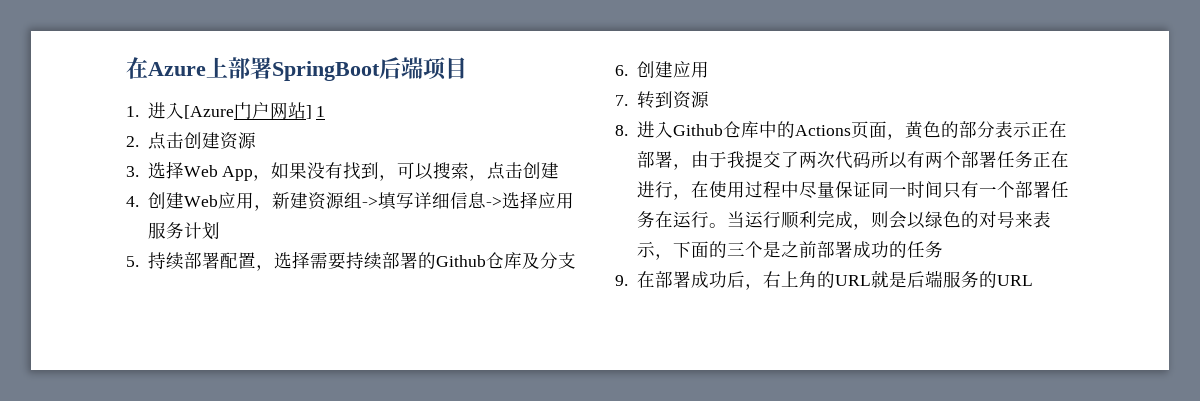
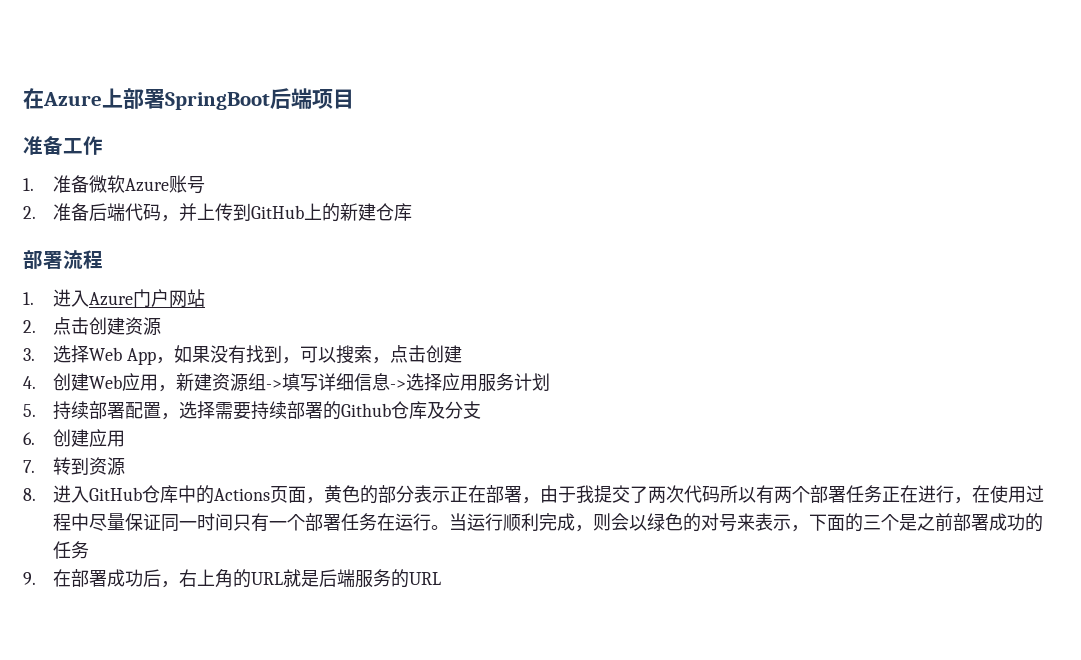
+ 准备工作
+ 1.准备微软Azure账号
+ 2.准备后端代码，并上传到GitHub上的新建仓库
+ 部署流程
- 1.进入[Azure门户网站] 1
+ 1.进入Azure门户网站
- 8.进入Github仓库中的Actions页面，黄色的部分表示正在部署，由于我提交了两次代码所以有两个部署任务正在进行，在使用过程中尽量保证同一时间只有一个部署任务在运行。
+ 8.进入GitHub仓库中的Actions页面，黄色的部分表示正在部署，由于我提交了两次代码所以有两个部署任务正在进行，在使用过程中尽量保证同一时间只有一个部署任务在运行。

